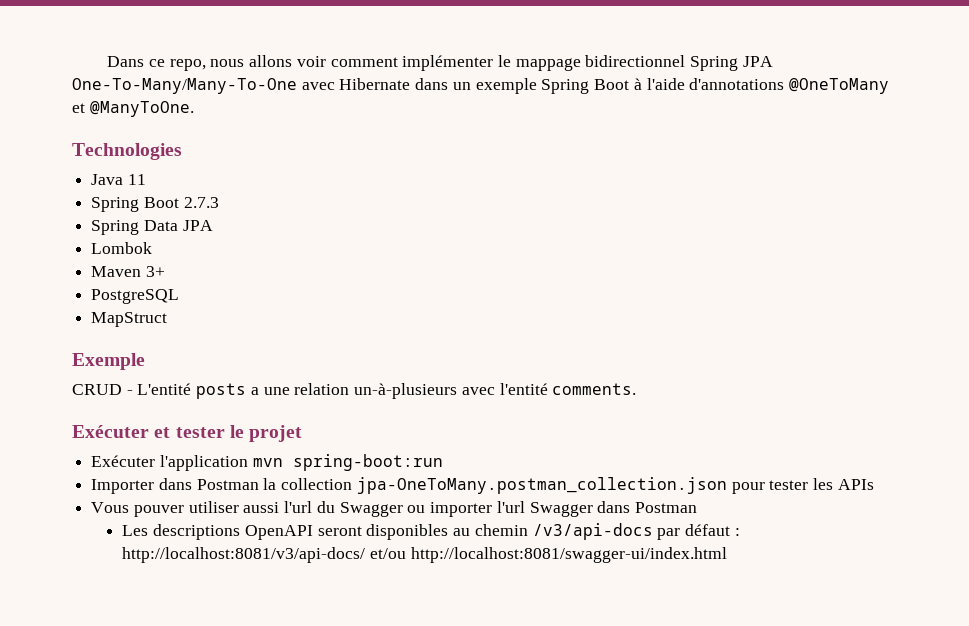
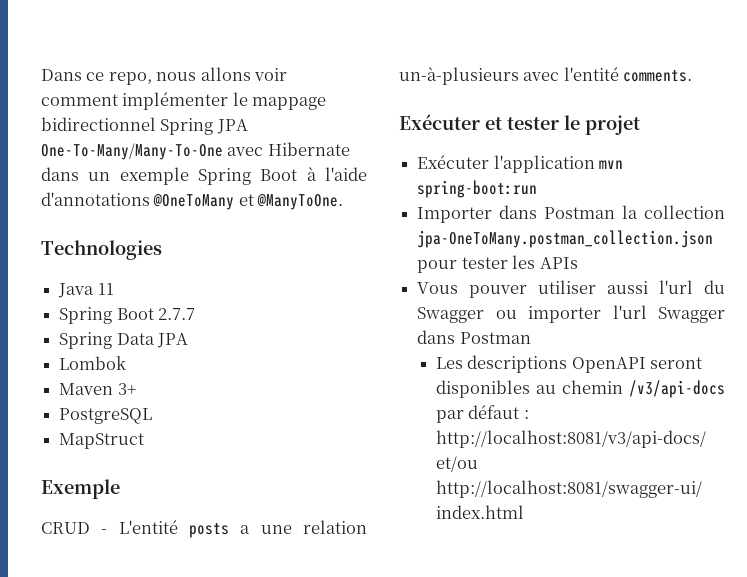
- Spring Boot 2.7.3
+ Spring Boot 2.7.7

